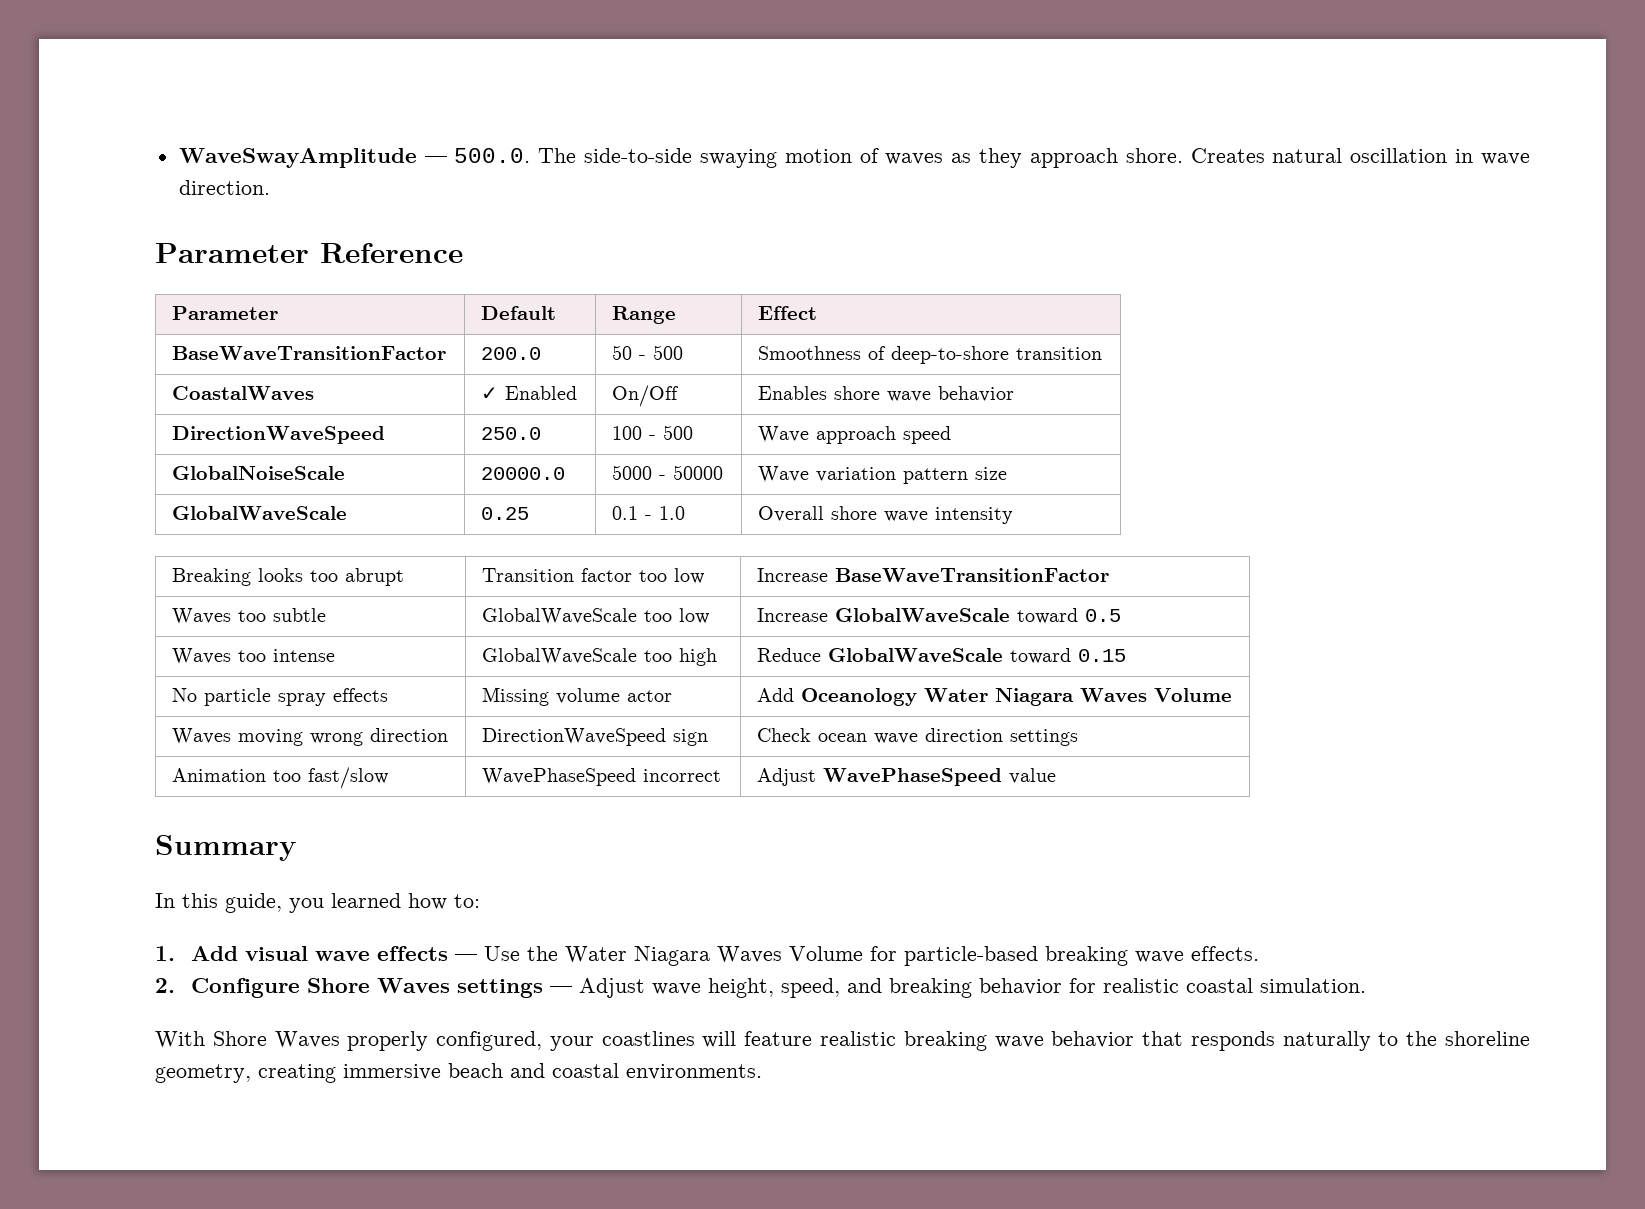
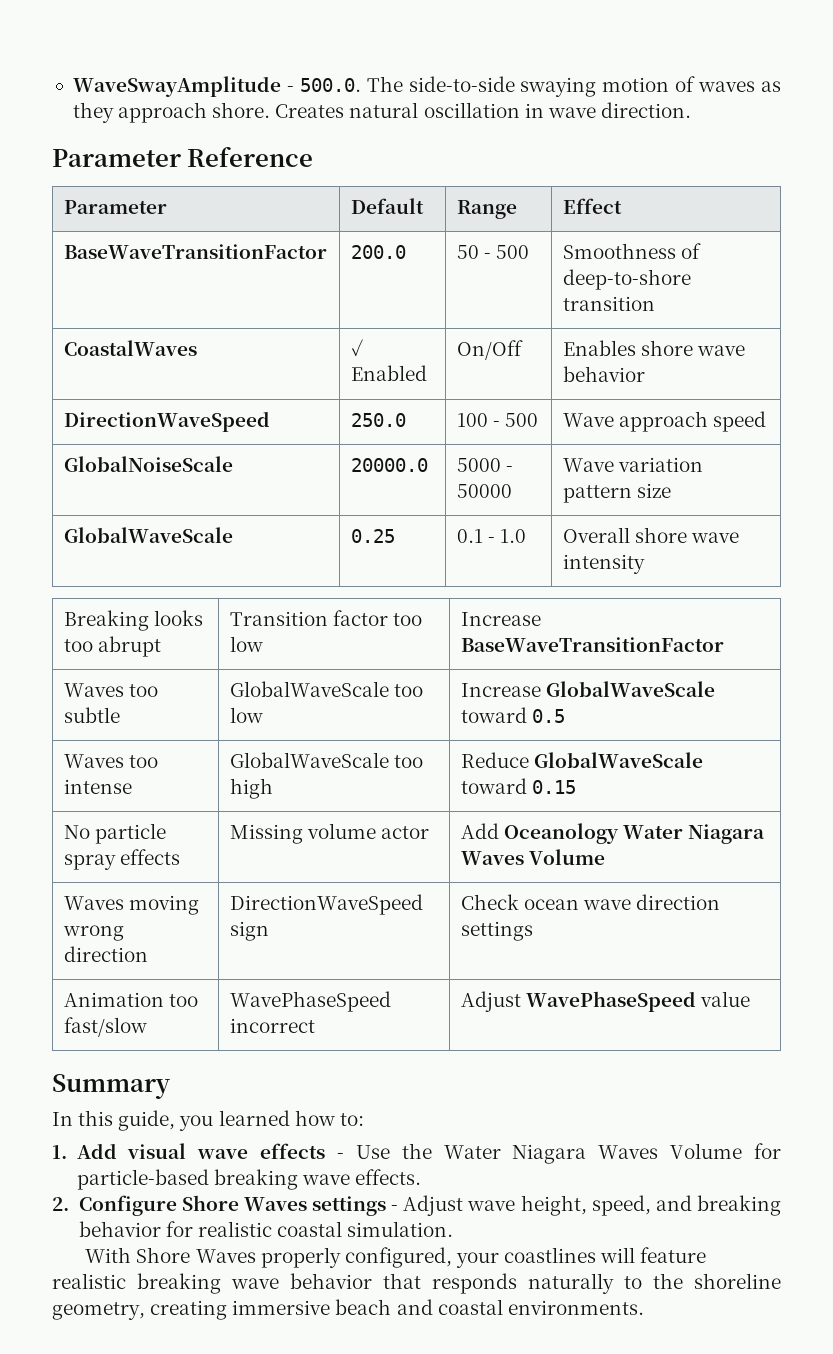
- WaveSwayAmplitude — 500.0. The side-to-side swaying motion of waves as they approach shore.
+ WaveSwayAmplitude - 500.0. The side-to-side swaying motion of waves as they approach shore.
- 1. Add visual wave effects — Use the Water Niagara Waves Volume for particle-based breaking wave effects.
+ 1. Add visual wave effects - Use the Water Niagara Waves Volume for particle-based breaking wave effects.
- 2. Configure Shore Waves settings — Adjust wave height, speed, and breaking behavior for realistic coastal simulation.
+ 2. Configure Shore Waves settings - Adjust wave height, speed, and breaking behavior for realistic coastal simulation.

